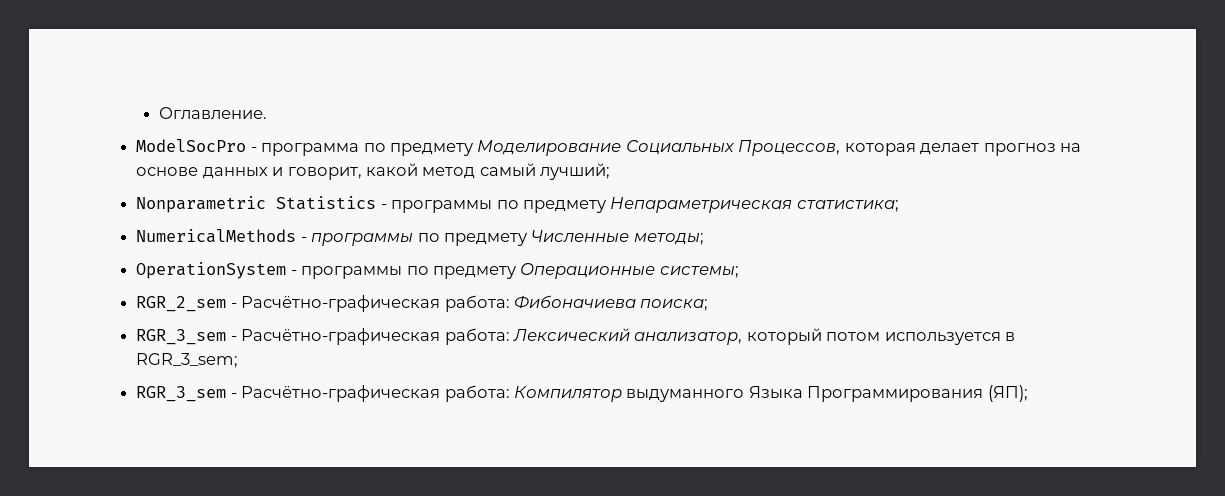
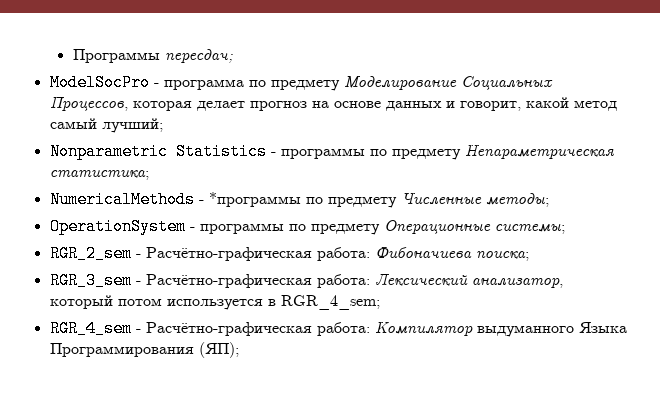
- Оглавление.
+ Программы пересдач;
- NumericalMethods - программы по предмету Численные методы;
+ NumericalMethods - *программы по предмету Численные методы;
- RGR_3_sem - Расчётно-графическая работа: Лексический анализатор, который потом используется в RGR_3_sem;
- RGR_3_sem - Расчётно-графическая работа: Компилятор выдуманного Языка Программирования (ЯП);
+ RGR_3_sem - Расчётно-графическая работа: Лексический анализатор, который потом используется в RGR_4_sem;
+ RGR_4_sem - Расчётно-графическая работа: Компилятор выдуманного Языка Программирования (ЯП);

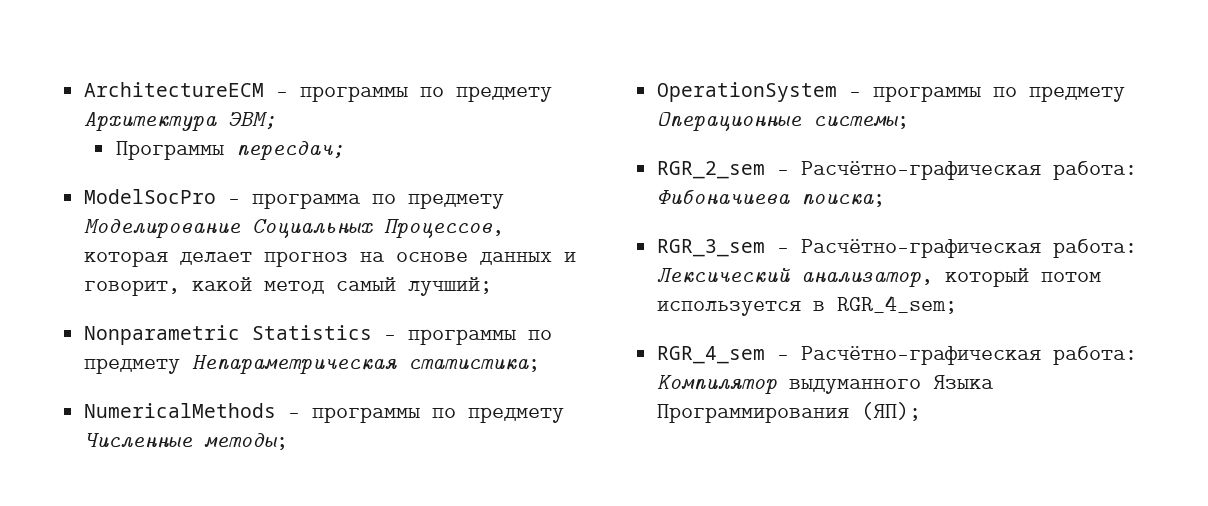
+ ArchitectureECM - программы по предмету Архитектура ЭВМ;
- NumericalMethods - *программы по предмету Численные методы;
+ NumericalMethods - программы по предмету Численные методы;

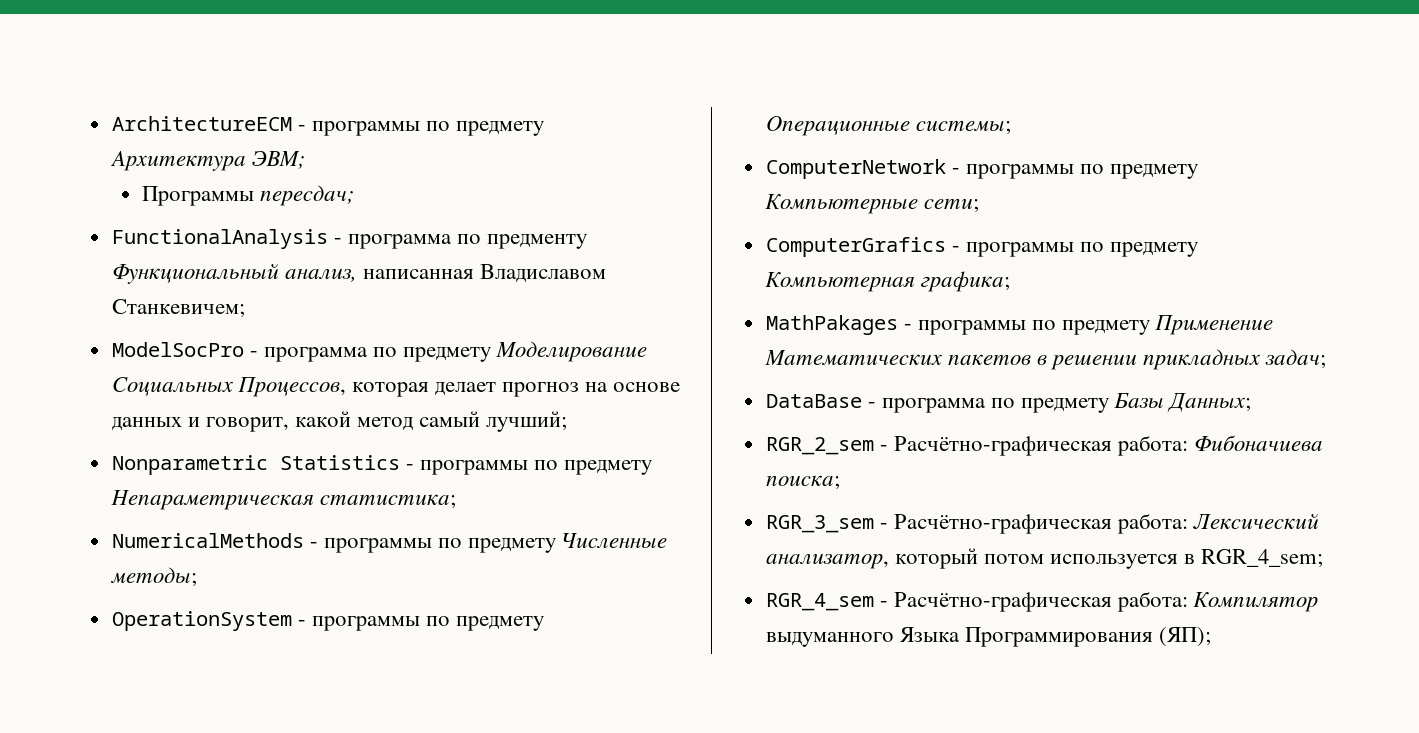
+ FunctionalAnalysis - программа по предменту Функциональный анализ, написанная Владиславом Станкевичем;
+ ComputerNetwork - программы по предмету Компьютерные сети;
+ ComputerGrafics - программы по предмету Компьютерная графика;
+ MathPakages - программы по предмету Применение Математических пакетов в решении прикладных задач;
+ DataBase - программа по предмету Базы Данных;

